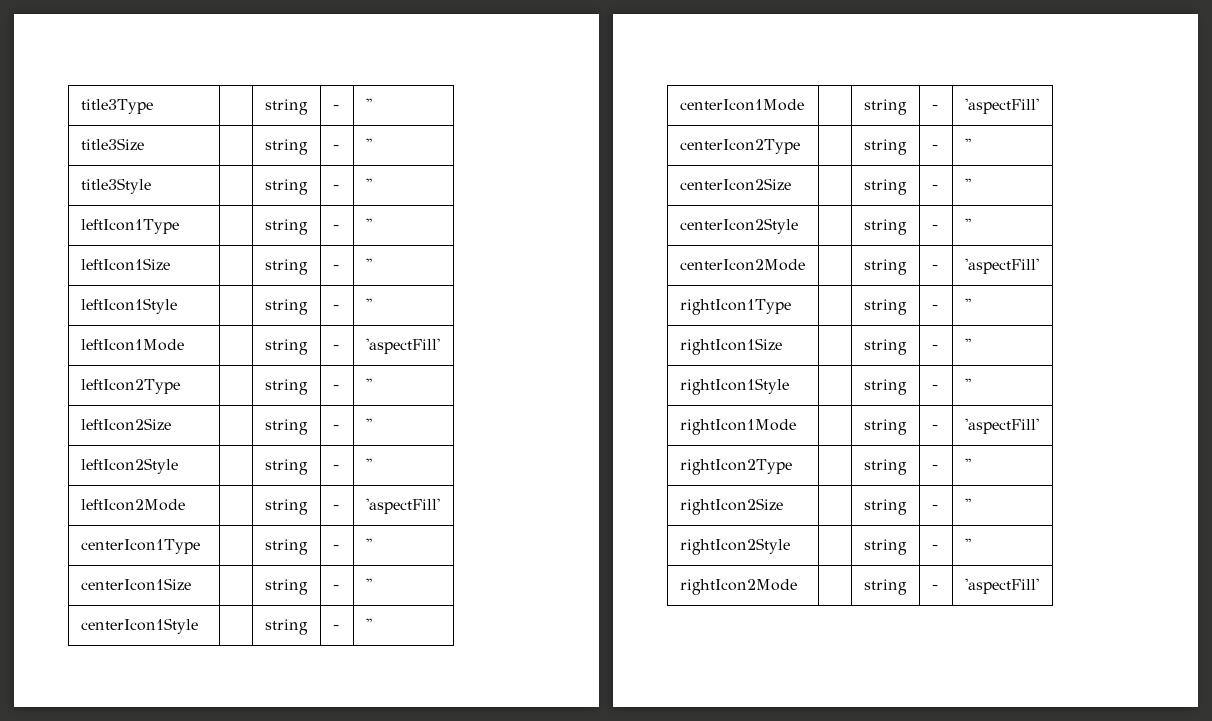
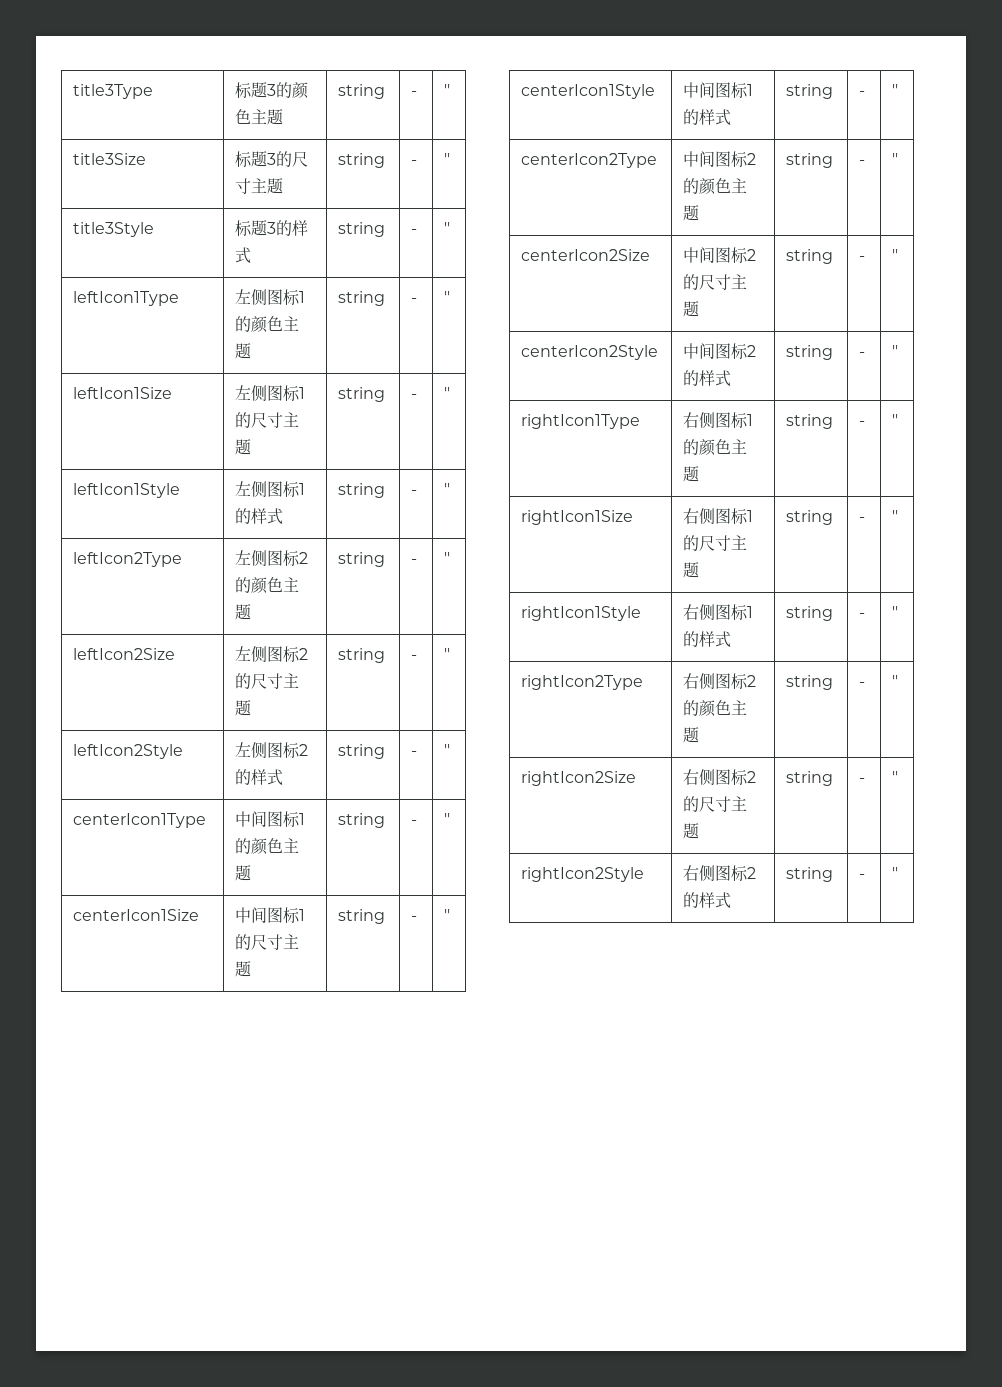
- title3Type | | string | - | ''
+ title3Type | 标题3的颜色主题 | string | - | ''
- title3Size | | string | - | ''
+ title3Size | 标题3的尺寸主题 | string | - | ''
- title3Style | | string | - | ''
+ title3Style | 标题3的样式 | string | - | ''
- leftIcon1Type | | string | - | ''
+ leftIcon1Type | 左侧图标1的颜色主题 | string | - | ''
- leftIcon1Size | | string | - | ''
+ leftIcon1Size | 左侧图标1的尺寸主题 | string | - | ''
- leftIcon1Style | | string | - | ''
- leftIcon1Mode | | string | - | 'aspectFill'
- leftIcon2Type | | string | - | ''
+ leftIcon1Style | 左侧图标1的样式 | string | - | ''
+ leftIcon2Type | 左侧图标2的颜色主题 | string | - | ''
- leftIcon2Size | | string | - | ''
+ leftIcon2Size | 左侧图标2的尺寸主题 | string | - | ''
- leftIcon2Style | | string | - | ''
- leftIcon2Mode | | string | - | 'aspectFill'
- centerIcon1Type | | string | - | ''
+ leftIcon2Style | 左侧图标2的样式 | string | - | ''
+ centerIcon1Type | 中间图标1的颜色主题 | string | - | ''
- centerIcon1Size | | string | - | ''
+ centerIcon1Size | 中间图标1的尺寸主题 | string | - | ''
- centerIcon1Style | | string | - | ''
- centerIcon1Mode | | string | - | 'aspectFill'
- centerIcon2Type | | string | - | ''
+ centerIcon1Style | 中间图标1的样式 | string | - | ''
+ centerIcon2Type | 中间图标2的颜色主题 | string | - | ''
- centerIcon2Size | | string | - | ''
+ centerIcon2Size | 中间图标2的尺寸主题 | string | - | ''
- centerIcon2Style | | string | - | ''
- centerIcon2Mode | | string | - | 'aspectFill'
- rightIcon1Type | | string | - | ''
+ centerIcon2Style | 中间图标2的样式 | string | - | ''
+ rightIcon1Type | 右侧图标1的颜色主题 | string | - | ''
- rightIcon1Size | | string | - | ''
+ rightIcon1Size | 右侧图标1的尺寸主题 | string | - | ''
- rightIcon1Style | | string | - | ''
- rightIcon1Mode | | string | - | 'aspectFill'
- rightIcon2Type | | string | - | ''
+ rightIcon1Style | 右侧图标1的样式 | string | - | ''
+ rightIcon2Type | 右侧图标2的颜色主题 | string | - | ''
- rightIcon2Size | | string | - | ''
+ rightIcon2Size | 右侧图标2的尺寸主题 | string | - | ''
- rightIcon2Style | | string | - | ''
- rightIcon2Mode | | string | - | 'aspectFill'
+ rightIcon2Style | 右侧图标2的样式 | string | - | ''

